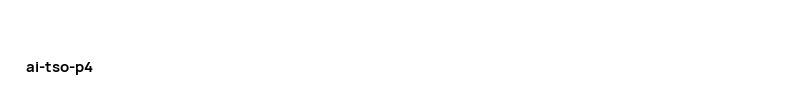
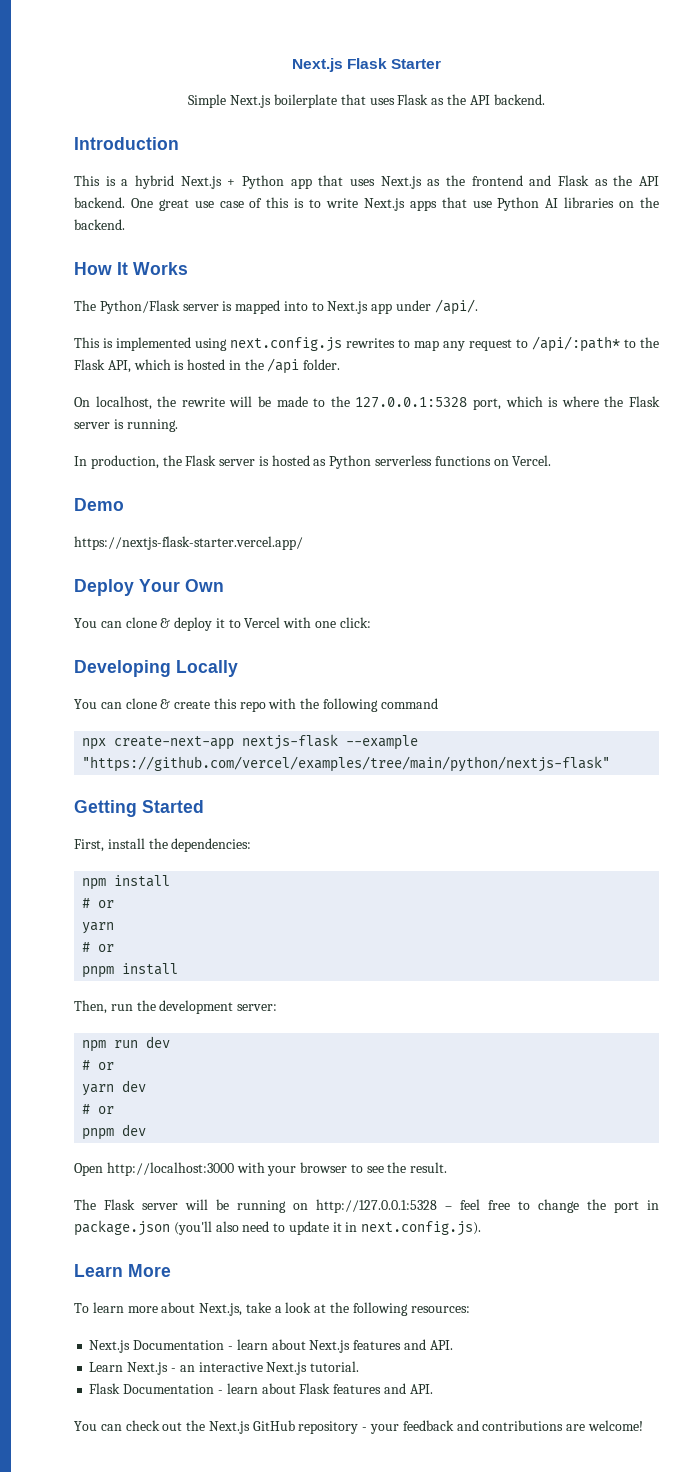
- ai-tso-p4
+ Next.js Flask Starter
+ Simple Next.js boilerplate that uses Flask as the API backend.
+ Introduction
+ This is a hybrid Next.js + Python app that uses Next.js as the frontend and Flask as the API backend. One great use case of this is to write Next.js apps that use Python AI libraries on the backend.
+ How It Works
+ The Python/Flask server is mapped into to Next.js app under /api/.
+ This is implemented using next.config.js rewrites to map any request to /api/:path* to the Flask API, which is hosted in the /api folder.
+ On localhost, the rewrite will be made to the 127.0.0.1:5328 port, which is where the Flask server is running.
+ In production, the Flask server is hosted as Python serverless functions on Vercel.
+ Demo
+ https://nextjs-flask-starter.vercel.app/
+ Deploy Your Own
+ You can clone & deploy it to Vercel with one click:
+ Developing Locally
+ You can clone & create this repo with the following command
+ npx create-next-app nextjs-flask --example "https://github.com/vercel/examples/tree/main/python/nextjs-flask"
+ Getting Started
+ First, install the dependencies:
+ npm install
+ # or
+ yarn
+ # or
+ pnpm install
+ Then, run the development server:
+ npm run dev
+ # or
+ yarn dev
+ # or
+ pnpm dev
+ Open http://localhost:3000 with your browser to see the result.
+ The Flask server will be running on http://127.0.0.1:5328 – feel free to change the port in package.json (you'll also need to update it in next.config.js).
+ Learn More
+ To learn more about Next.js, take a look at the following resources:
+ Next.js Documentation - learn about Next.js features and API.
+ Learn Next.js - an interactive Next.js tutorial.
+ Flask Documentation - learn about Flask features and API.
+ You can check out the Next.js GitHub repository - your feedback and contributions are welcome!

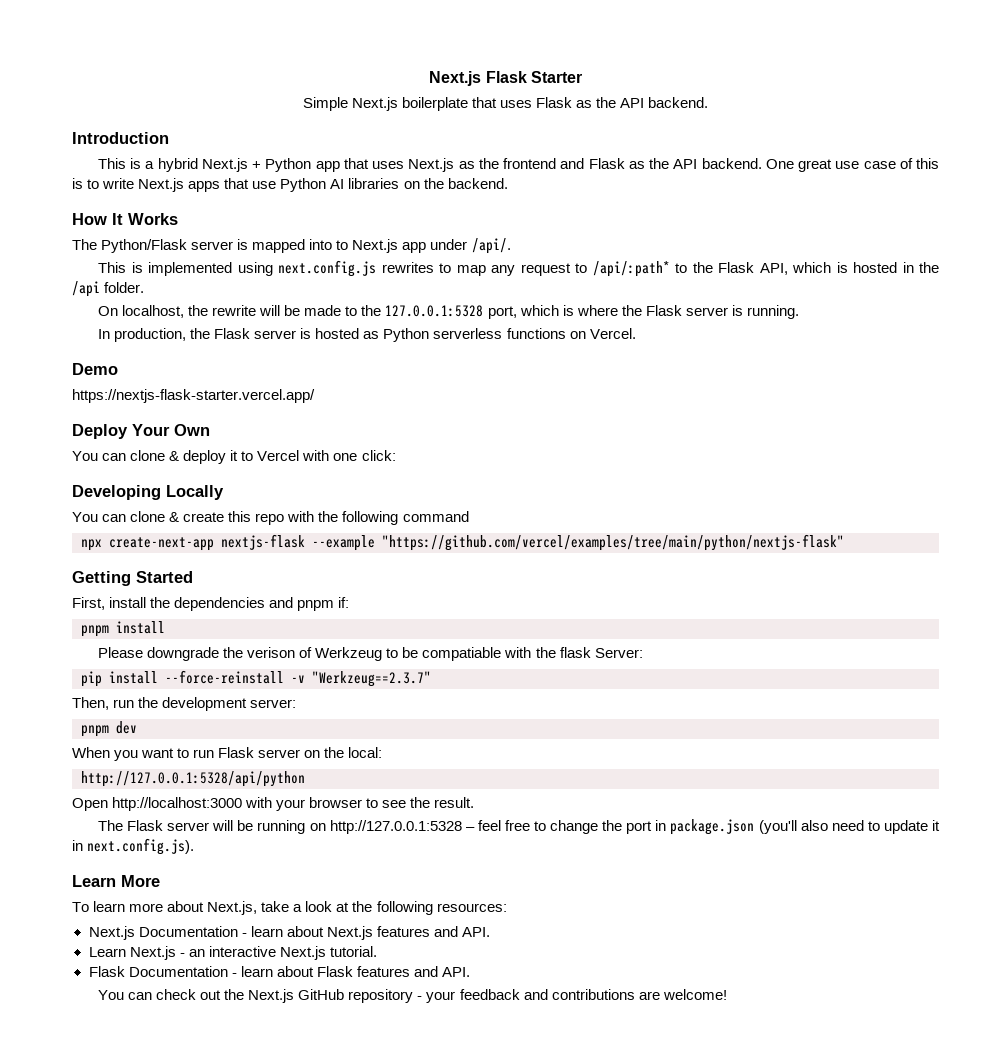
- First, install the dependencies:
- npm install
- # or
- yarn
- # or
+ First, install the dependencies and pnpm if:
  pnpm install
+ Please downgrade the verison of Werkzeug to be compatiable with the flask Server:
+ pip install --force-reinstall -v "Werkzeug==2.3.7"
- npm run dev
- # or
- yarn dev
- # or
  pnpm dev
+ When you want to run Flask server on the local:
+ http://127.0.0.1:5328/api/python

